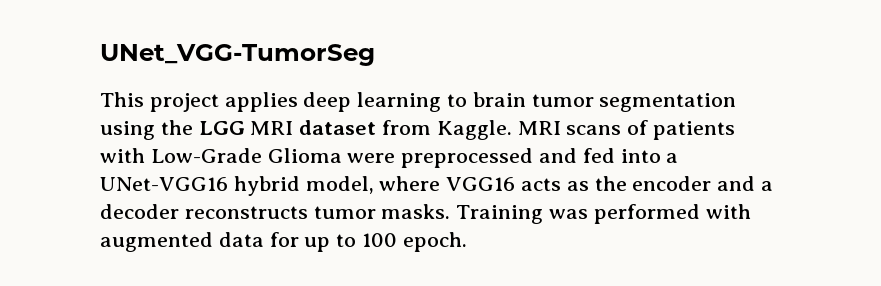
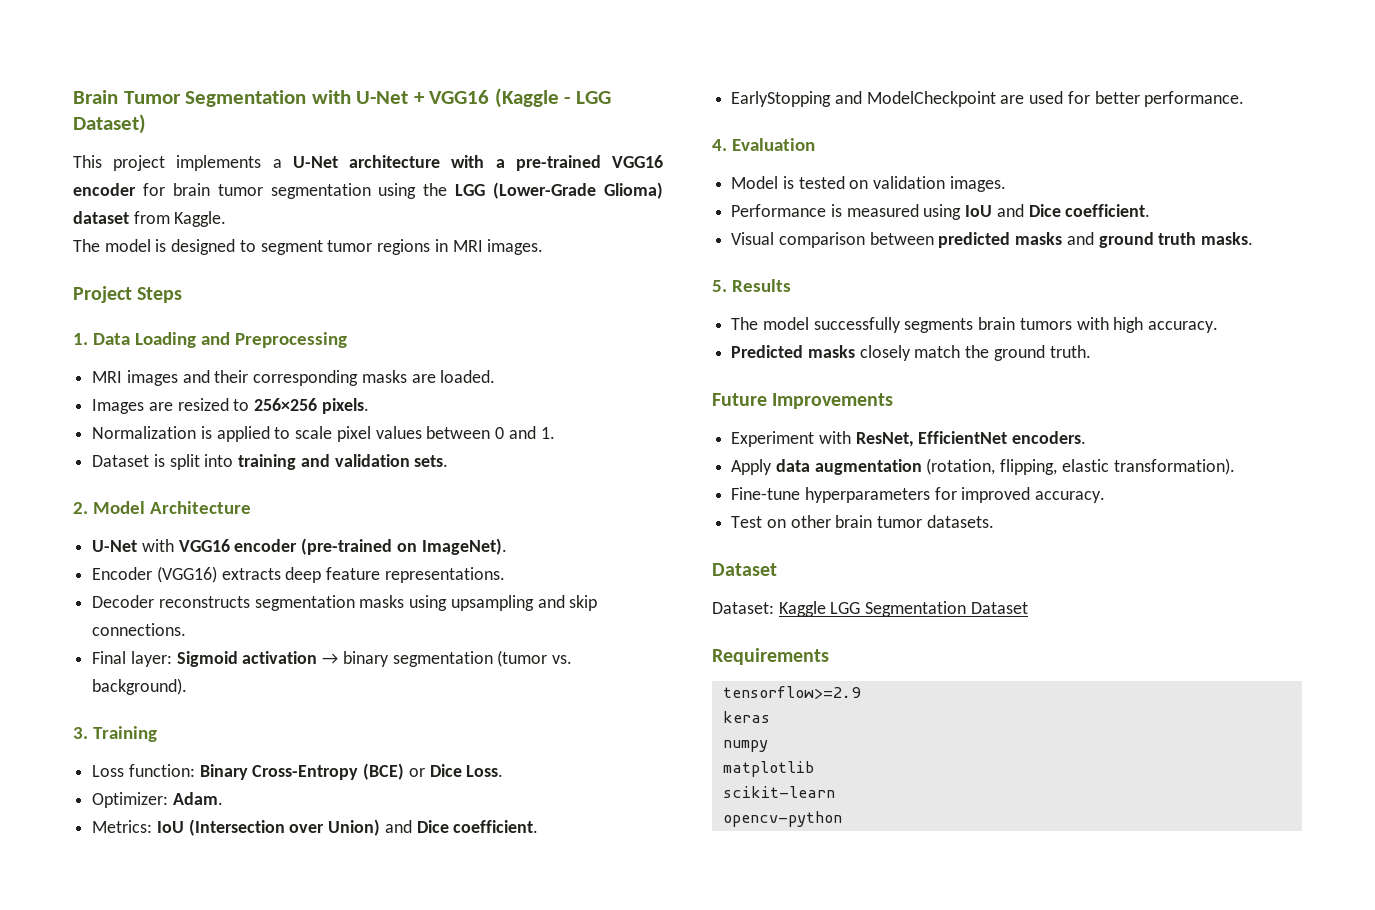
- UNet_VGG-TumorSeg
- This project applies deep learning to brain tumor segmentation using the LGG MRI dataset from Kaggle. MRI scans of patients with Low-Grade Glioma were preprocessed and fed into a UNet-VGG16 hybrid model, where VGG16 acts as the encoder and a decoder reconstructs tumor masks. Training was performed with augmented data for up to 100 epoch.
+ Brain Tumor Segmentation with U-Net + VGG16 (Kaggle - LGG Dataset)
+ This project implements a U-Net architecture with a pre-trained VGG16 encoder for brain tumor segmentation using the LGG (Lower-Grade Glioma) dataset from Kaggle.
+ The model is designed to segment tumor regions in MRI images.
+ Project Steps
+ 1. Data Loading and Preprocessing
+ MRI images and their corresponding masks are loaded.
+ Images are resized to 256×256 pixels.
+ Normalization is applied to scale pixel values between 0 and 1.
+ Dataset is split into training and validation sets.
+ 2. Model Architecture
+ U-Net with VGG16 encoder (pre-trained on ImageNet).
+ Encoder (VGG16) extracts deep feature representations.
+ Decoder reconstructs segmentation masks using upsampling and skip connections.
+ Final layer: Sigmoid activation → binary segmentation (tumor vs. background).
+ 3. Training
+ Loss function: Binary Cross-Entropy (BCE) or Dice Loss.
+ Optimizer: Adam.
+ Metrics: IoU (Intersection over Union) and Dice coefficient.
+ EarlyStopping and ModelCheckpoint are used for better performance.
+ 4. Evaluation
+ Model is tested on validation images.
+ Performance is measured using IoU and Dice coefficient.
+ Visual comparison between predicted masks and ground truth masks.
+ 5. Results
+ The model successfully segments brain tumors with high accuracy.
+ Predicted masks closely match the ground truth.
+ Future Improvements
+ Experiment with ResNet, EfficientNet encoders.
+ Apply data augmentation (rotation, flipping, elastic transformation).
+ Fine-tune hyperparameters for improved accuracy.
+ Test on other brain tumor datasets.
+ Dataset
+ Dataset: Kaggle LGG Segmentation Dataset
+ Requirements
+ tensorflow>=2.9
+ keras
+ numpy
+ matplotlib
+ scikit-learn
+ opencv-python

